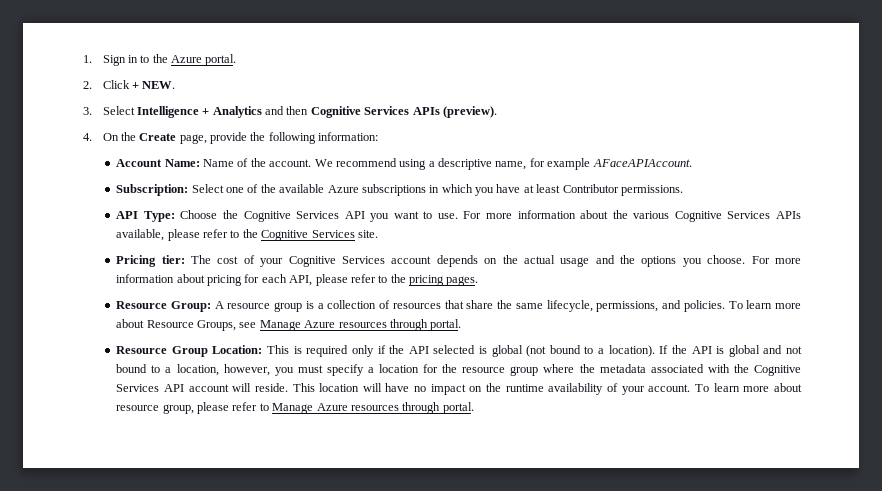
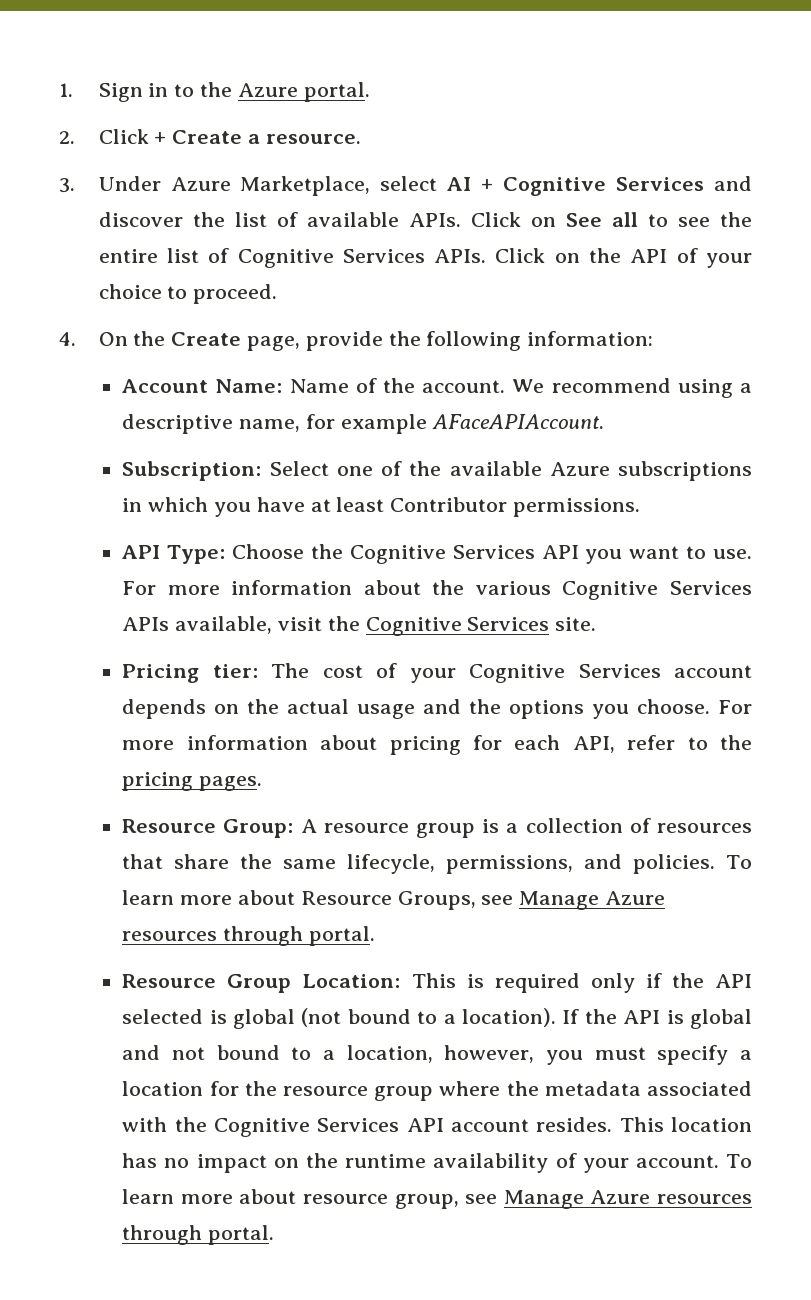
- 2. Click + NEW.
- 3. Select Intelligence + Analytics and then Cognitive Services APIs (preview).
+ 2. Click + Create a resource.
+ 3. Under Azure Marketplace, select AI + Cognitive Services and discover the list of available APIs. Click on See all to see the entire list of Cognitive Services APIs. Click on the API of your choice to proceed.
- For more information about the various Cognitive Services APIs available, please refer to the Cognitive Services site.
+ For more information about the various Cognitive Services APIs available, visit the Cognitive Services site.
- For more information about pricing for each API, please refer to the pricing pages.
+ For more information about pricing for each API, refer to the pricing pages.
- If the API is global and not bound to a location, however, you must specify a location for the resource group where the metadata associated with the Cognitive Services API account will reside. This location will have no impact on the runtime availability of your account.
+ If the API is global and not bound to a location, however, you must specify a location for the resource group where the metadata associated with the Cognitive Services API account resides. This location has no impact on the runtime availability of your account.
- To learn more about resource group, please refer to Manage Azure resources through portal.
+ To learn more about resource group, see Manage Azure resources through portal.

